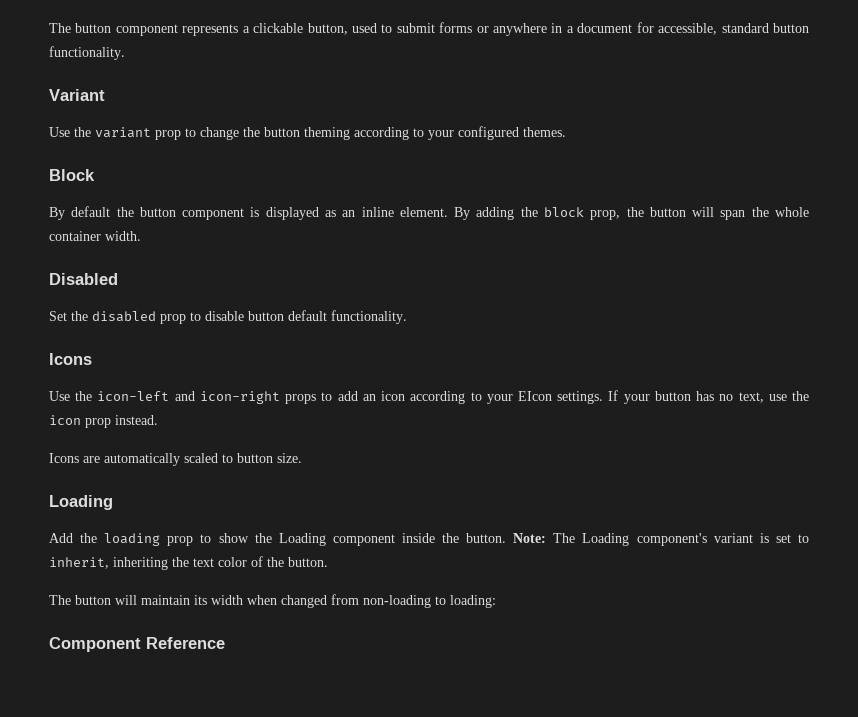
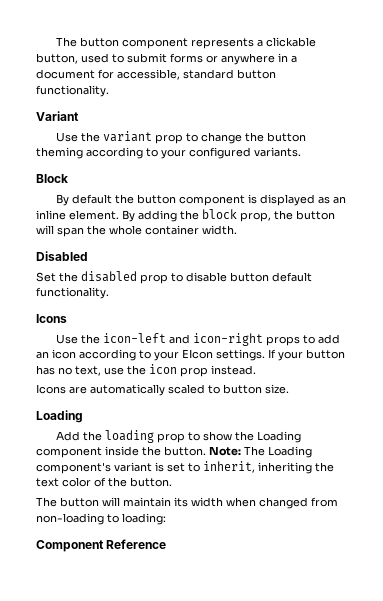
- Use the variant prop to change the button theming according to your configured themes.
+ Use the variant prop to change the button theming according to your configured variants.

